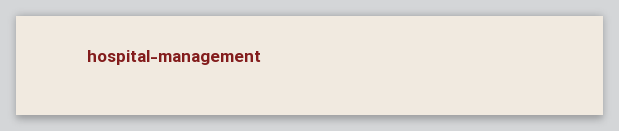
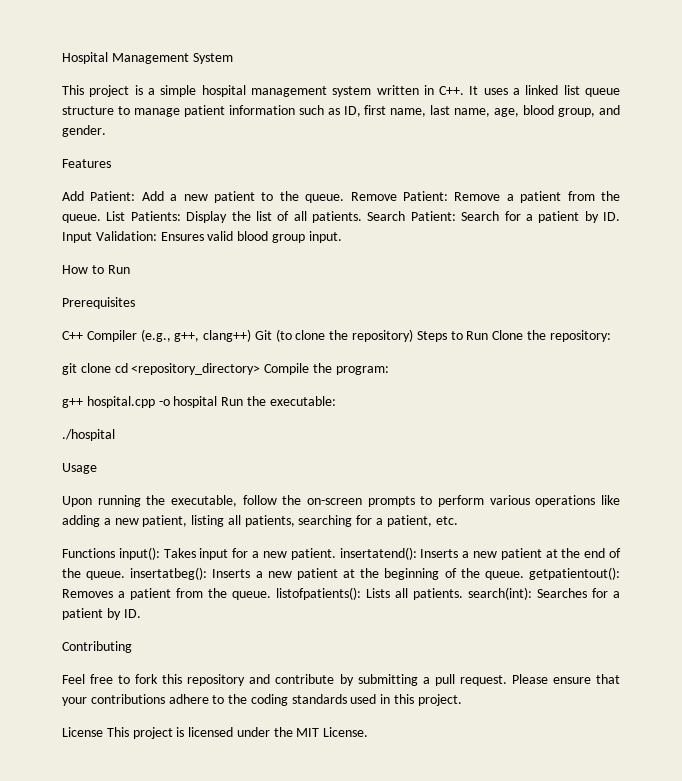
- hospital-management
+ Hospital Management System
+ This project is a simple hospital management system written in C++. It uses a linked list queue structure to manage patient information such as ID, first name, last name, age, blood group, and gender.
+ Features
+ Add Patient: Add a new patient to the queue. Remove Patient: Remove a patient from the queue. List Patients: Display the list of all patients. Search Patient: Search for a patient by ID. Input Validation: Ensures valid blood group input.
+ How to Run
+ Prerequisites
+ C++ Compiler (e.g., g++, clang++) Git (to clone the repository) Steps to Run Clone the repository:
+ git clone cd <repository_directory> Compile the program:
+ g++ hospital.cpp -o hospital Run the executable:
+ ./hospital
+ Usage
+ Upon running the executable, follow the on-screen prompts to perform various operations like adding a new patient, listing all patients, searching for a patient, etc.
+ Functions input(): Takes input for a new patient. insertatend(): Inserts a new patient at the end of the queue. insertatbeg(): Inserts a new patient at the beginning of the queue. getpatientout(): Removes a patient from the queue. listofpatients(): Lists all patients. search(int): Searches for a patient by ID.
+ Contributing
+ Feel free to fork this repository and contribute by submitting a pull request. Please ensure that your contributions adhere to the coding standards used in this project.
+ License This project is licensed under the MIT License.

